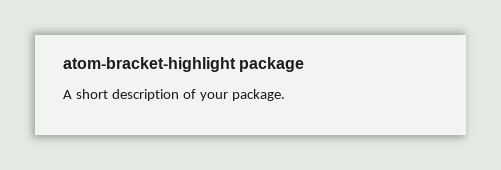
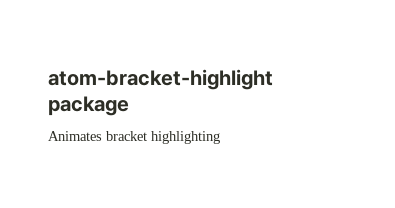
- A short description of your package.
+ Animates bracket highlighting

